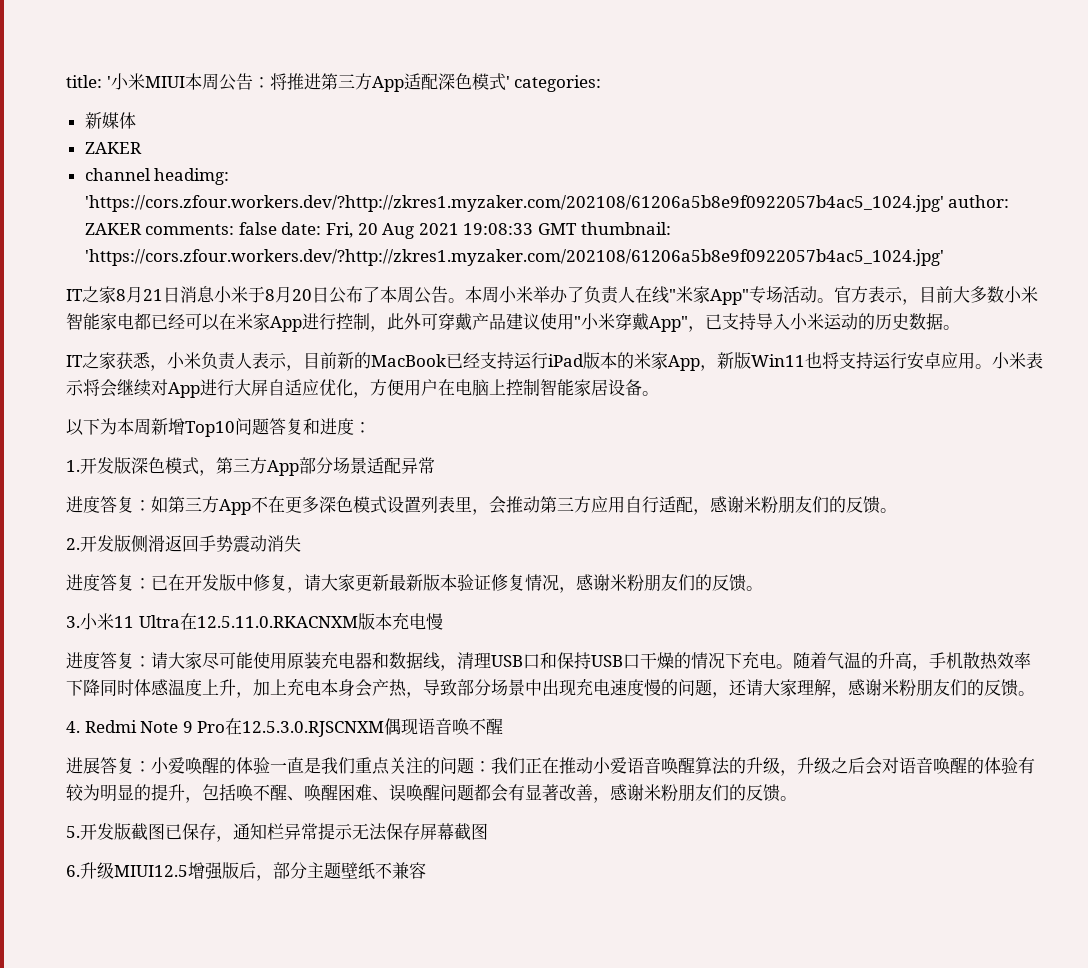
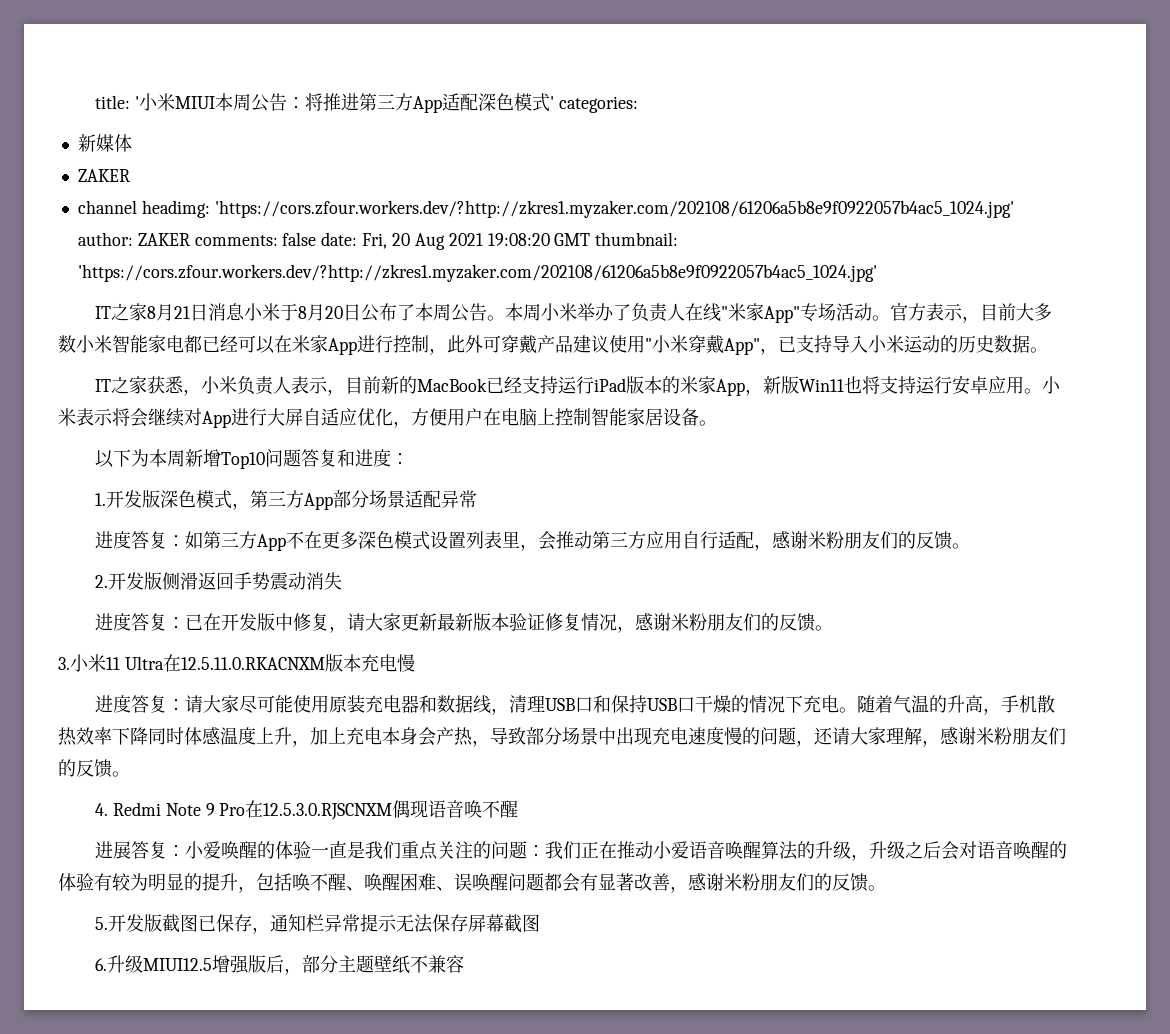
- channel headimg: 'https://cors.zfour.workers.dev/?http://zkres1.myzaker.com/202108/61206a5b8e9f0922057b4ac5_1024.jpg' author: ZAKER comments: false date: Fri, 20 Aug 2021 19:08:33 GMT thumbnail: 'https://cors.zfour.workers.dev/?http://zkres1.myzaker.com/202108/61206a5b8e9f0922057b4ac5_1024.jpg'
+ channel headimg: 'https://cors.zfour.workers.dev/?http://zkres1.myzaker.com/202108/61206a5b8e9f0922057b4ac5_1024.jpg' author: ZAKER comments: false date: Fri, 20 Aug 2021 19:08:20 GMT thumbnail: 'https://cors.zfour.workers.dev/?http://zkres1.myzaker.com/202108/61206a5b8e9f0922057b4ac5_1024.jpg'

